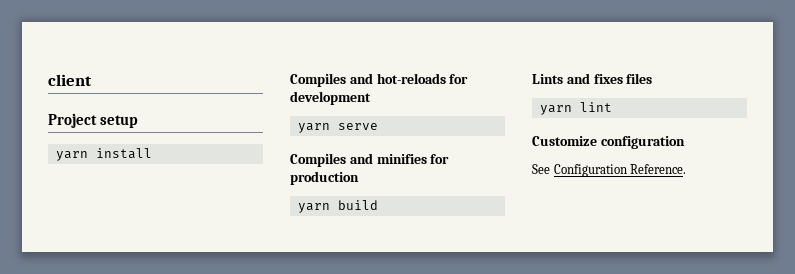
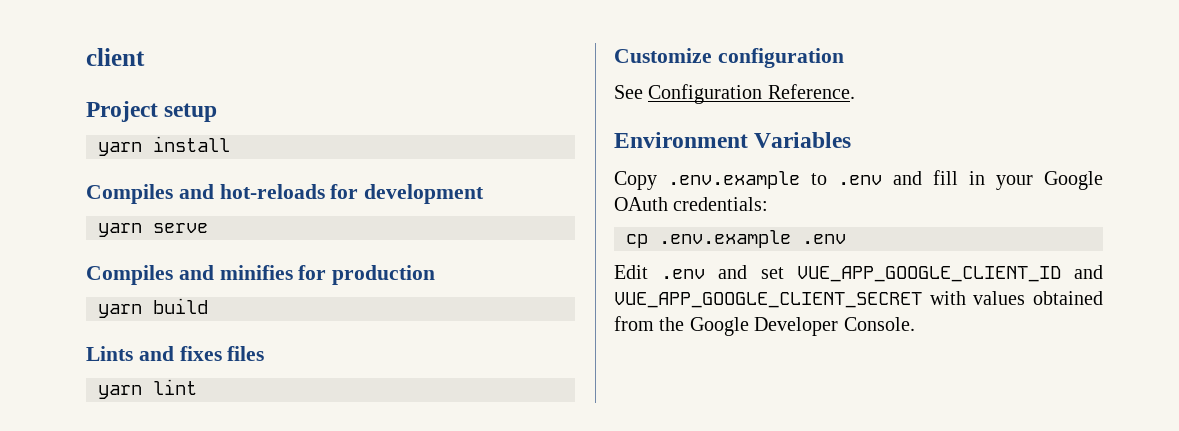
+ Environment Variables
+ Copy .env.example to .env and fill in your Google OAuth credentials:
+ cp .env.example .env
+ Edit .env and set VUE_APP_GOOGLE_CLIENT_ID and VUE_APP_GOOGLE_CLIENT_SECRET with values obtained from the Google Developer Console.

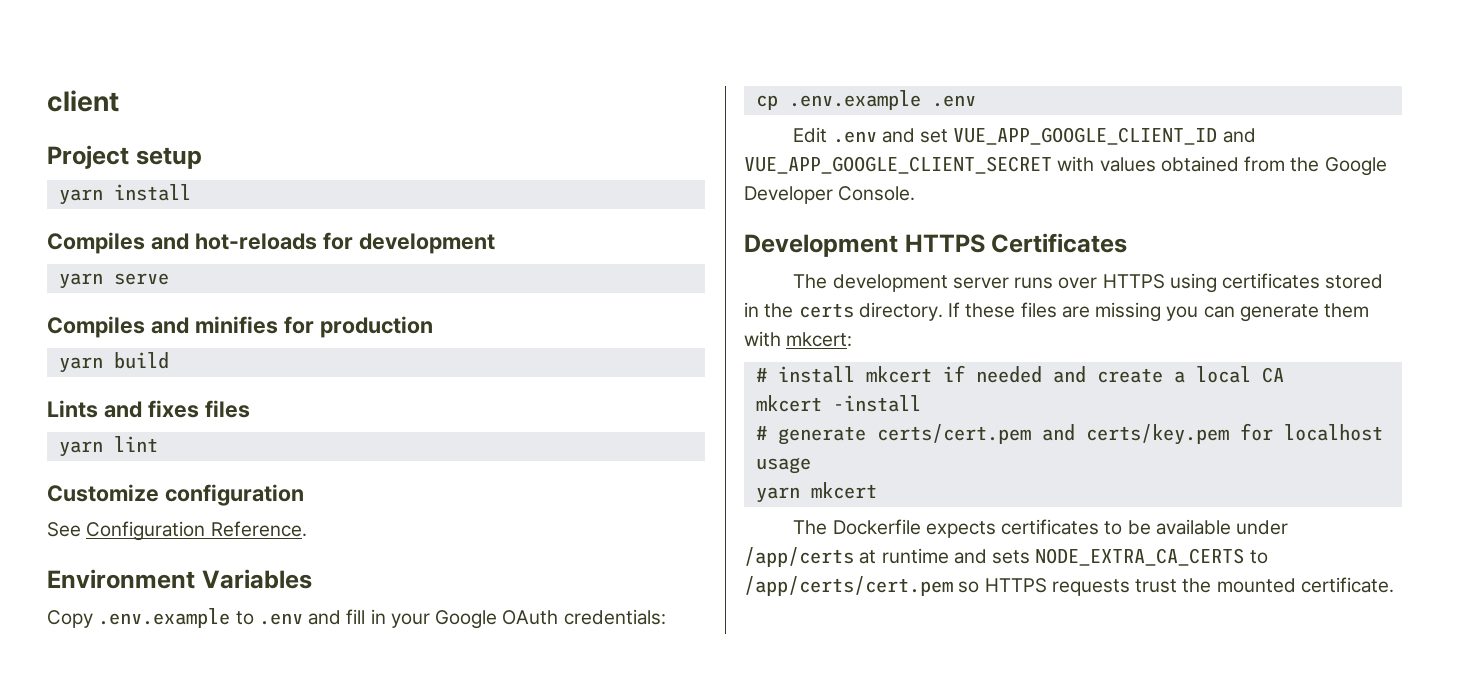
+ Development HTTPS Certificates
+ The development server runs over HTTPS using certificates stored in the certs directory. If these files are missing you can generate them with mkcert:
+ # install mkcert if needed and create a local CA
+ mkcert -install
+ # generate certs/cert.pem and certs/key.pem for localhost usage
+ yarn mkcert
+ The Dockerfile expects certificates to be available under /app/certs at runtime and sets NODE_EXTRA_CA_CERTS to /app/certs/cert.pem so HTTPS requests trust the mounted certificate.

